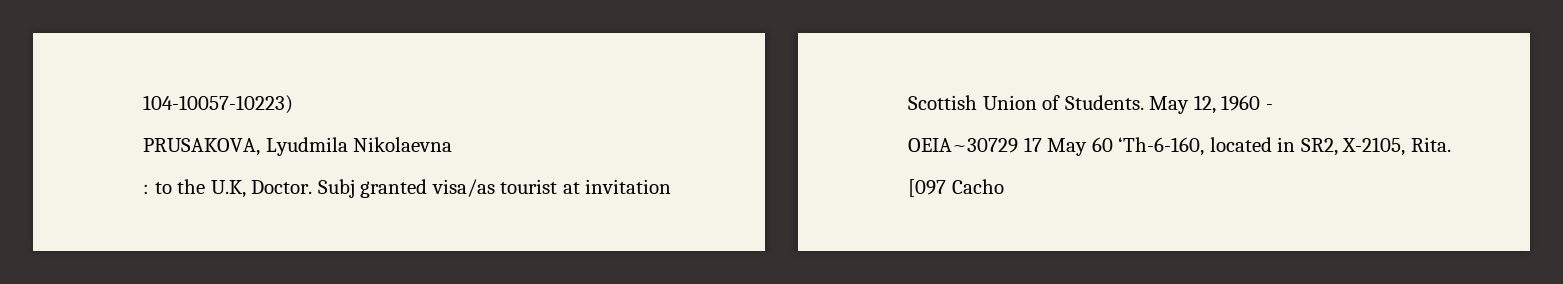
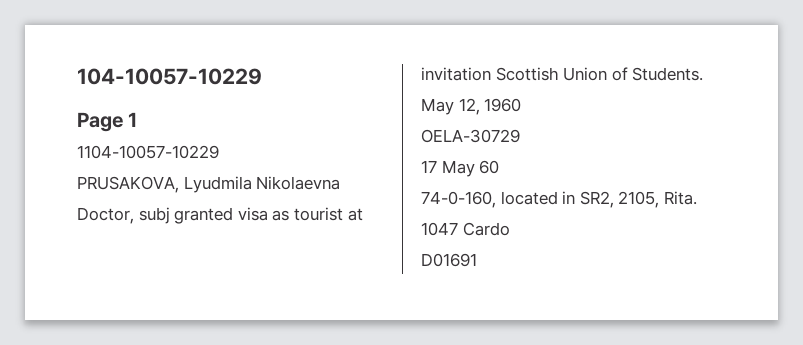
- 104-10057-10223)
+ 104-10057-10229
+ Page 1
+ 1104-10057-10229
- : to the U.K, Doctor. Subj granted visa/as tourist at invitation Scottish Union of Students. May 12, 1960 -
- OEIA~30729 17 May 60 ‘Th-6-160, located in SR2, X-2105, Rita.
+ Doctor, subj granted visa as tourist at invitation Scottish Union of Students.
+ May 12, 1960
+ OELA-30729
+ 17 May 60
+ 74-0-160, located in SR2, 2105, Rita.
- [097 Cacho
+ 1047 Cardo
+ D01691

